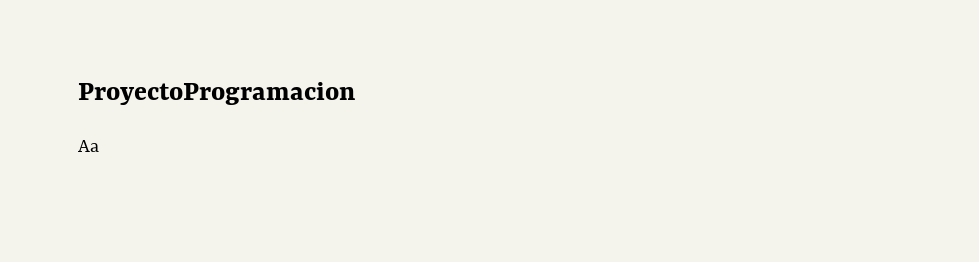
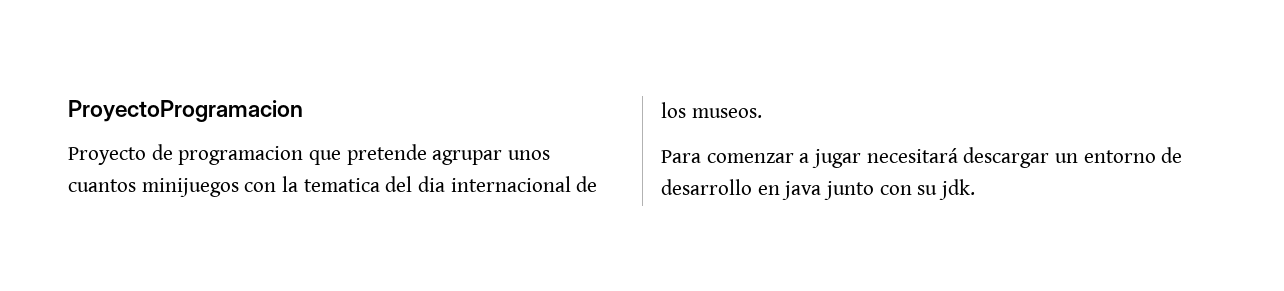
- Aa
+ Proyecto de programacion que pretende agrupar unos cuantos minijuegos con la tematica del dia internacional de los museos.
+ Para comenzar a jugar necesitará descargar un entorno de desarrollo en java junto con su jdk.

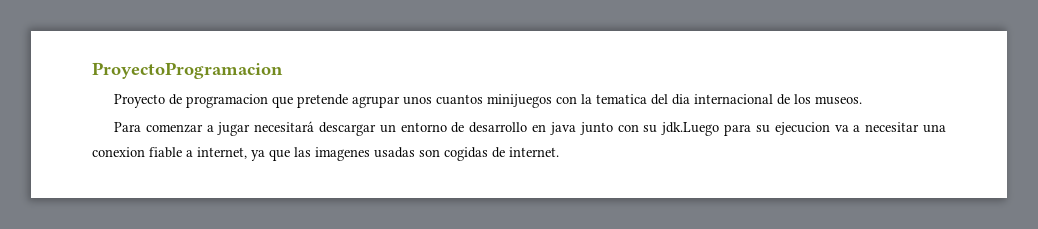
- Para comenzar a jugar necesitará descargar un entorno de desarrollo en java junto con su jdk.
+ Para comenzar a jugar necesitará descargar un entorno de desarrollo en java junto con su jdk.Luego para su ejecucion va a necesitar una conexion fiable a internet, ya que las imagenes usadas son cogidas de internet.

